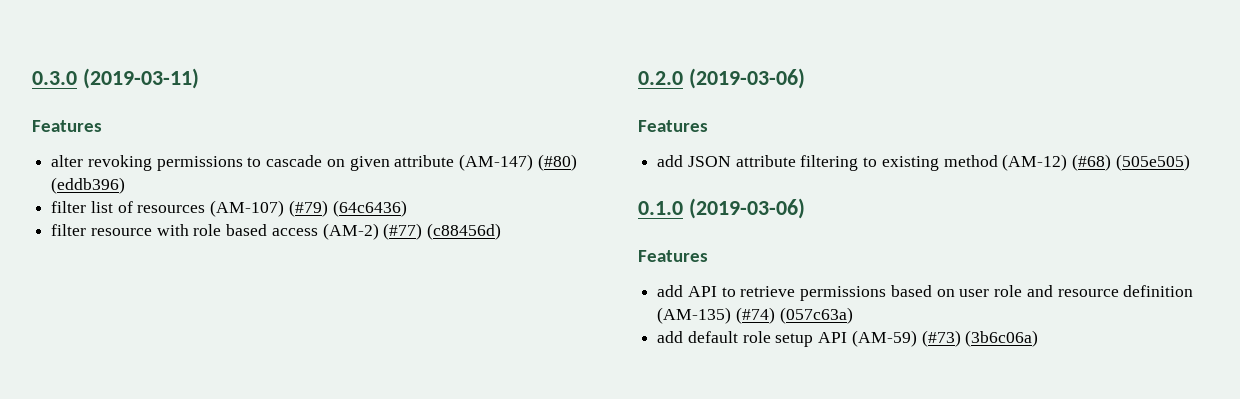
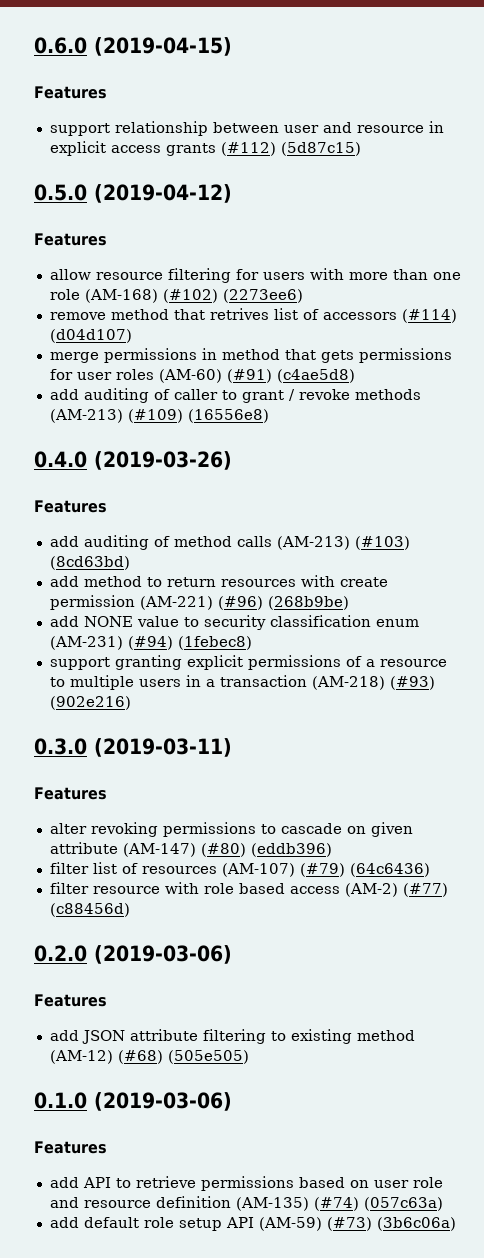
+ 0.6.0 (2019-04-15)
+ Features
+ support relationship between user and resource in explicit access grants (#112) (5d87c15)
+ 0.5.0 (2019-04-12)
+ Features
+ allow resource filtering for users with more than one role (AM-168) (#102) (2273ee6)
+ remove method that retrives list of accessors (#114) (d04d107)
+ merge permissions in method that gets permissions for user roles (AM-60) (#91) (c4ae5d8)
+ add auditing of caller to grant / revoke methods (AM-213) (#109) (16556e8)
+ 0.4.0 (2019-03-26)
+ Features
+ add auditing of method calls (AM-213) (#103) (8cd63bd)
+ add method to return resources with create permission (AM-221) (#96) (268b9be)
+ add NONE value to security classification enum (AM-231) (#94) (1febec8)
+ support granting explicit permissions of a resource to multiple users in a transaction (AM-218) (#93) (902e216)

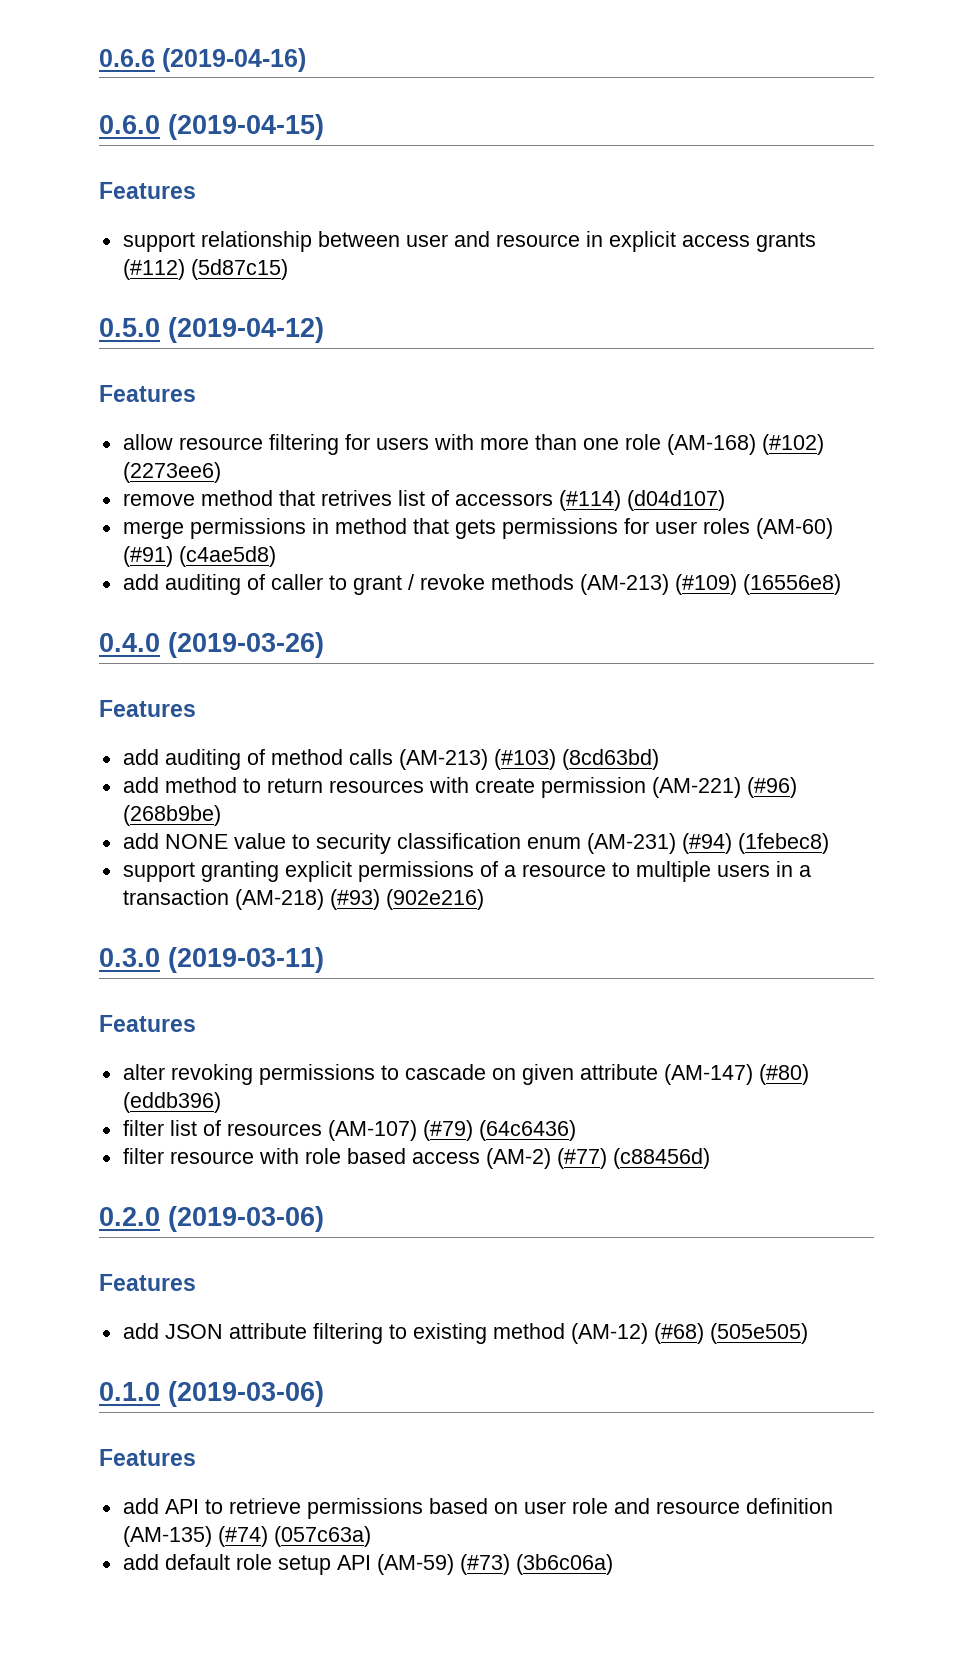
+ 0.6.6 (2019-04-16)

